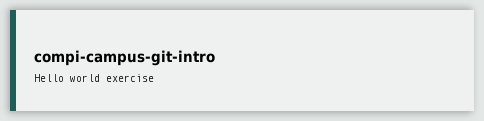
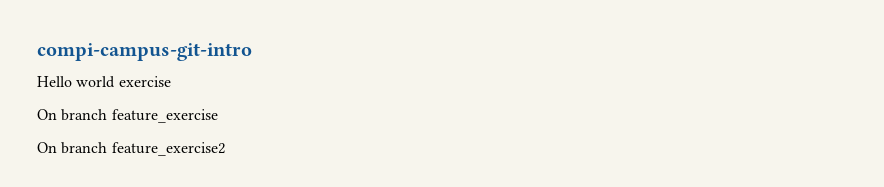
+ On branch feature_exercise
+ On branch feature_exercise2

